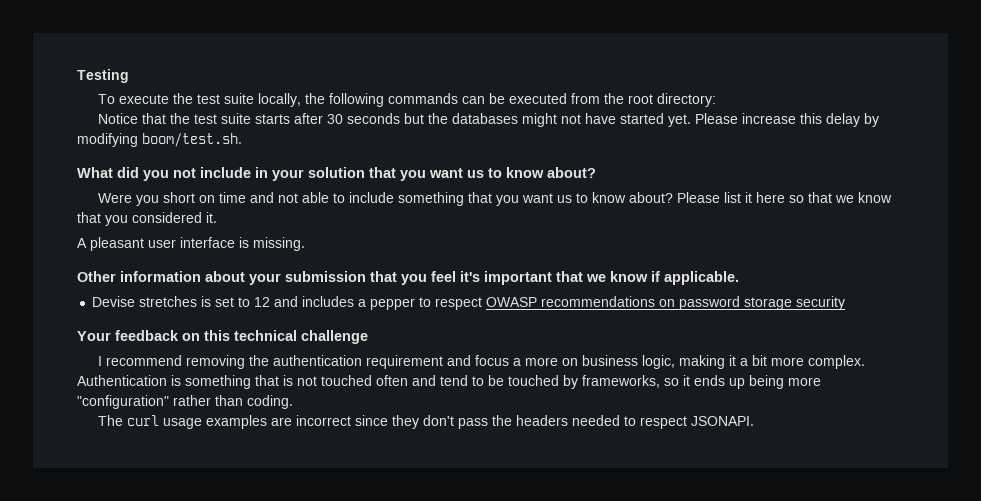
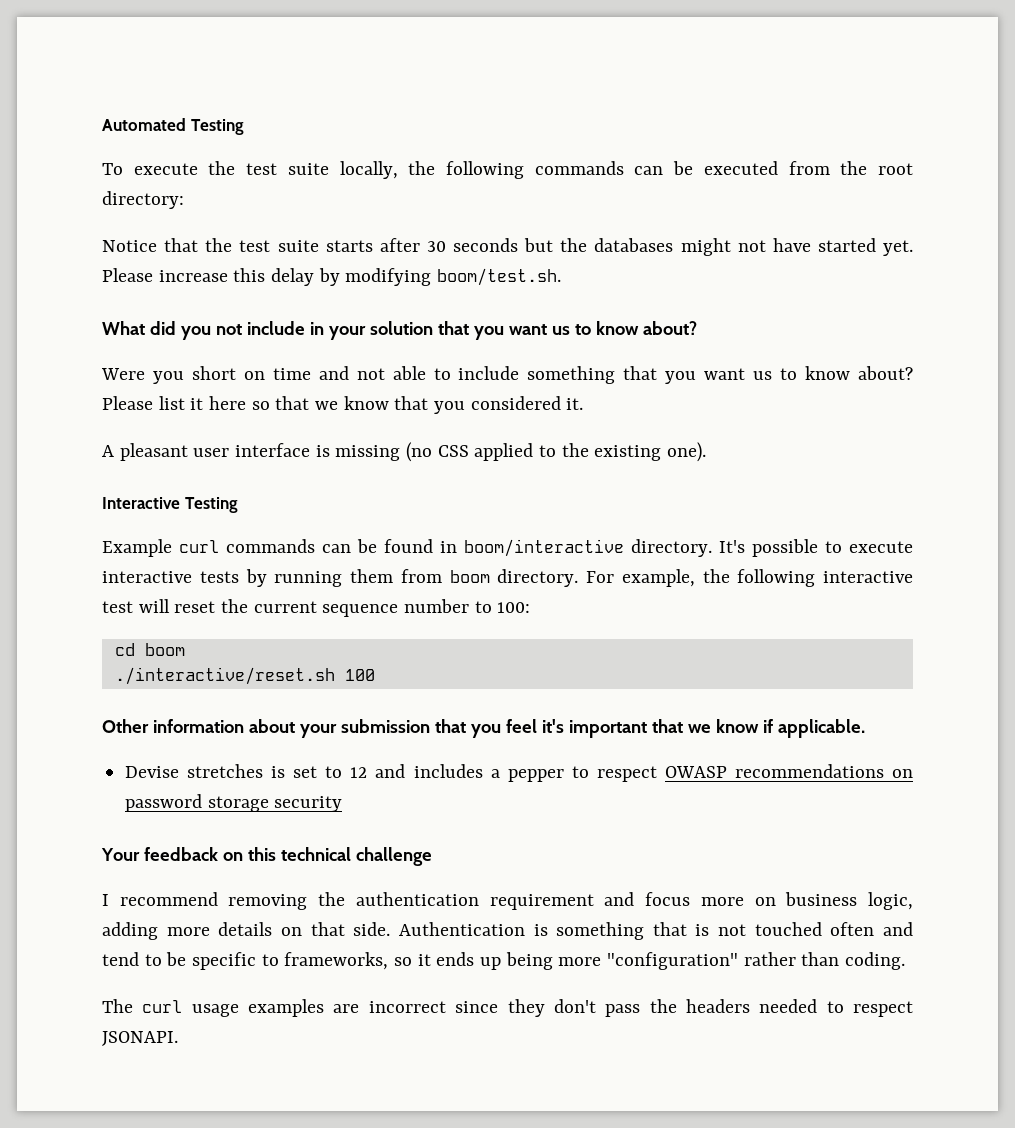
- Testing
+ Automated Testing
- A pleasant user interface is missing.
+ A pleasant user interface is missing (no CSS applied to the existing one).
+ Interactive Testing
+ Example curl commands can be found in boom/interactive directory. It's possible to execute interactive tests by running them from boom directory. For example, the following interactive test will reset the current sequence number to 100:
+ cd boom
+ ./interactive/reset.sh 100
- I recommend removing the authentication requirement and focus a more on business logic, making it a bit more complex.
+ I recommend removing the authentication requirement and focus more on business logic, adding more details on that side.
- Authentication is something that is not touched often and tend to be touched by frameworks, so it ends up being more "configuration" rather than coding.
+ Authentication is something that is not touched often and tend to be specific to frameworks, so it ends up being more "configuration" rather than coding.

